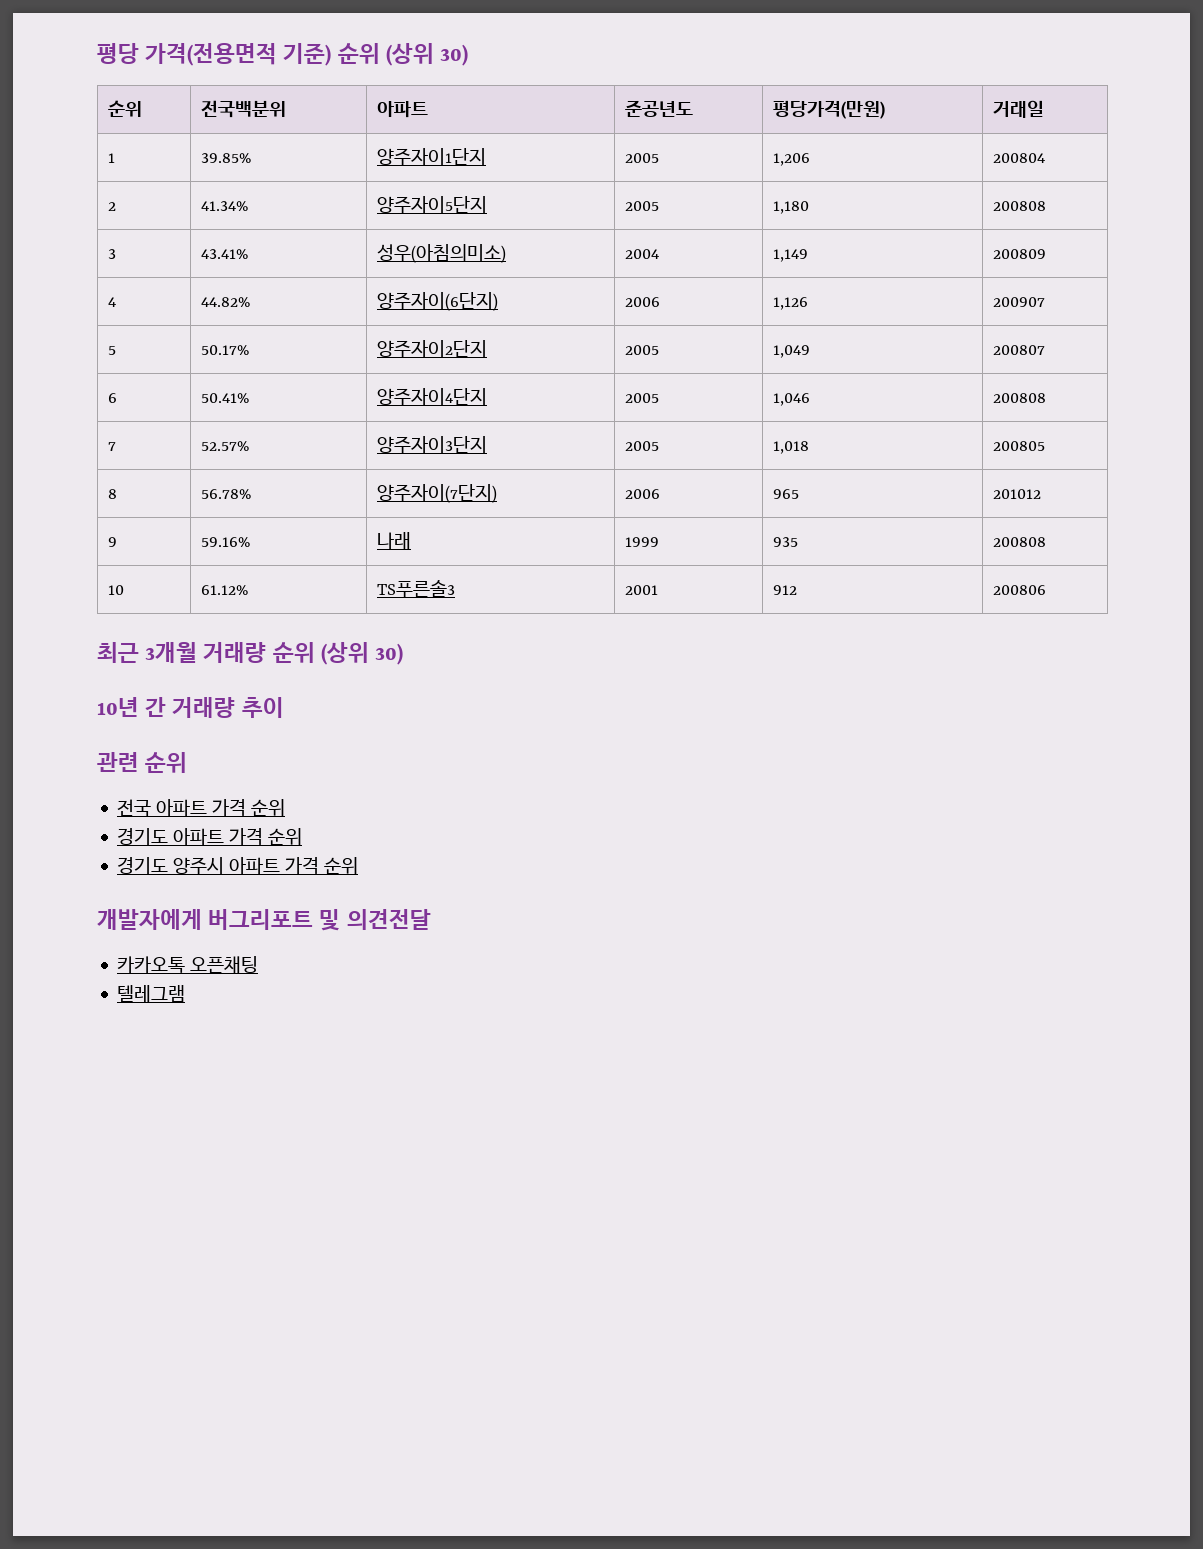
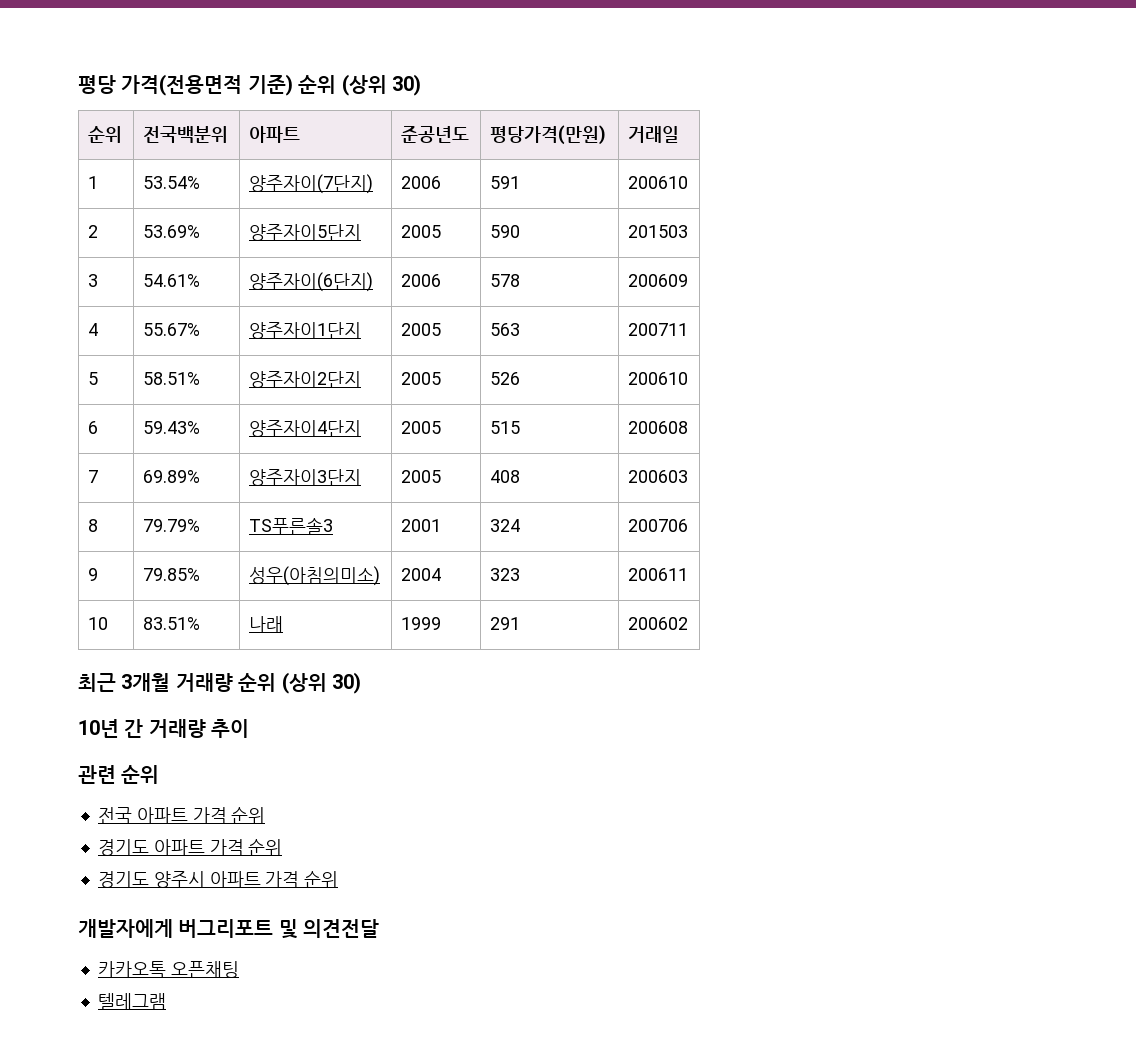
- 1 | 39.85% | 양주자이1단지 | 2005 | 1,206 | 200804
- 2 | 41.34% | 양주자이5단지 | 2005 | 1,180 | 200808
- 3 | 43.41% | 성우(아침의미소) | 2004 | 1,149 | 200809
- 4 | 44.82% | 양주자이(6단지) | 2006 | 1,126 | 200907
- 5 | 50.17% | 양주자이2단지 | 2005 | 1,049 | 200807
- 6 | 50.41% | 양주자이4단지 | 2005 | 1,046 | 200808
- 7 | 52.57% | 양주자이3단지 | 2005 | 1,018 | 200805
- 8 | 56.78% | 양주자이(7단지) | 2006 | 965 | 201012
- 9 | 59.16% | 나래 | 1999 | 935 | 200808
- 10 | 61.12% | TS푸른솔3 | 2001 | 912 | 200806
+ 1 | 53.54% | 양주자이(7단지) | 2006 | 591 | 200610
+ 2 | 53.69% | 양주자이5단지 | 2005 | 590 | 201503
+ 3 | 54.61% | 양주자이(6단지) | 2006 | 578 | 200609
+ 4 | 55.67% | 양주자이1단지 | 2005 | 563 | 200711
+ 5 | 58.51% | 양주자이2단지 | 2005 | 526 | 200610
+ 6 | 59.43% | 양주자이4단지 | 2005 | 515 | 200608
+ 7 | 69.89% | 양주자이3단지 | 2005 | 408 | 200603
+ 8 | 79.79% | TS푸른솔3 | 2001 | 324 | 200706
+ 9 | 79.85% | 성우(아침의미소) | 2004 | 323 | 200611
+ 10 | 83.51% | 나래 | 1999 | 291 | 200602

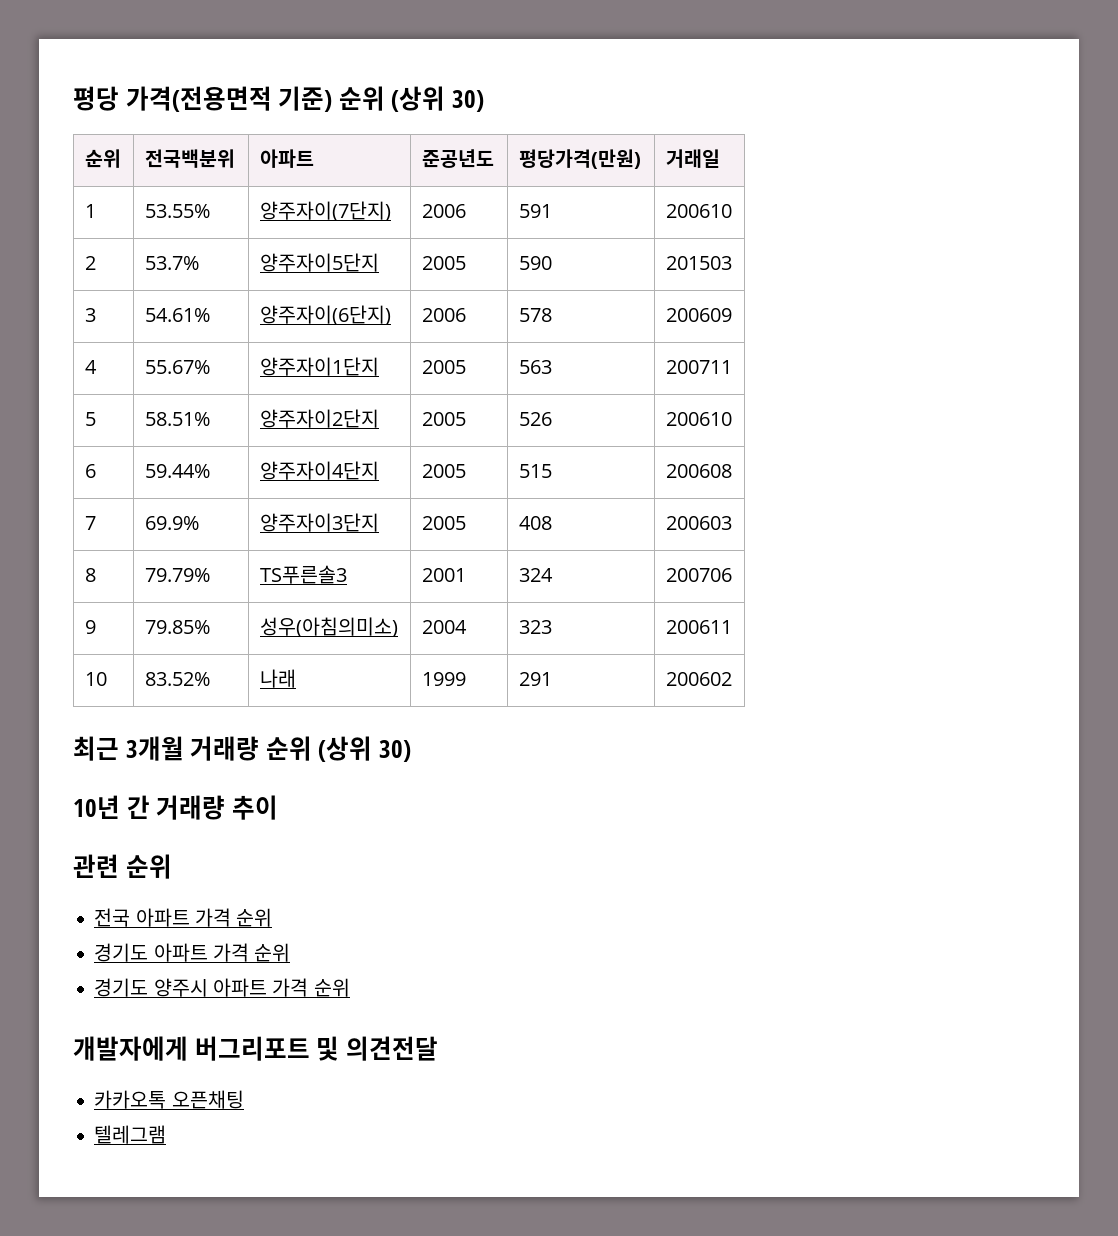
- 1 | 53.54% | 양주자이(7단지) | 2006 | 591 | 200610
+ 1 | 53.55% | 양주자이(7단지) | 2006 | 591 | 200610
- 2 | 53.69% | 양주자이5단지 | 2005 | 590 | 201503
+ 2 | 53.7% | 양주자이5단지 | 2005 | 590 | 201503
- 6 | 59.43% | 양주자이4단지 | 2005 | 515 | 200608
+ 6 | 59.44% | 양주자이4단지 | 2005 | 515 | 200608
- 7 | 69.89% | 양주자이3단지 | 2005 | 408 | 200603
+ 7 | 69.9% | 양주자이3단지 | 2005 | 408 | 200603
- 10 | 83.51% | 나래 | 1999 | 291 | 200602
+ 10 | 83.52% | 나래 | 1999 | 291 | 200602

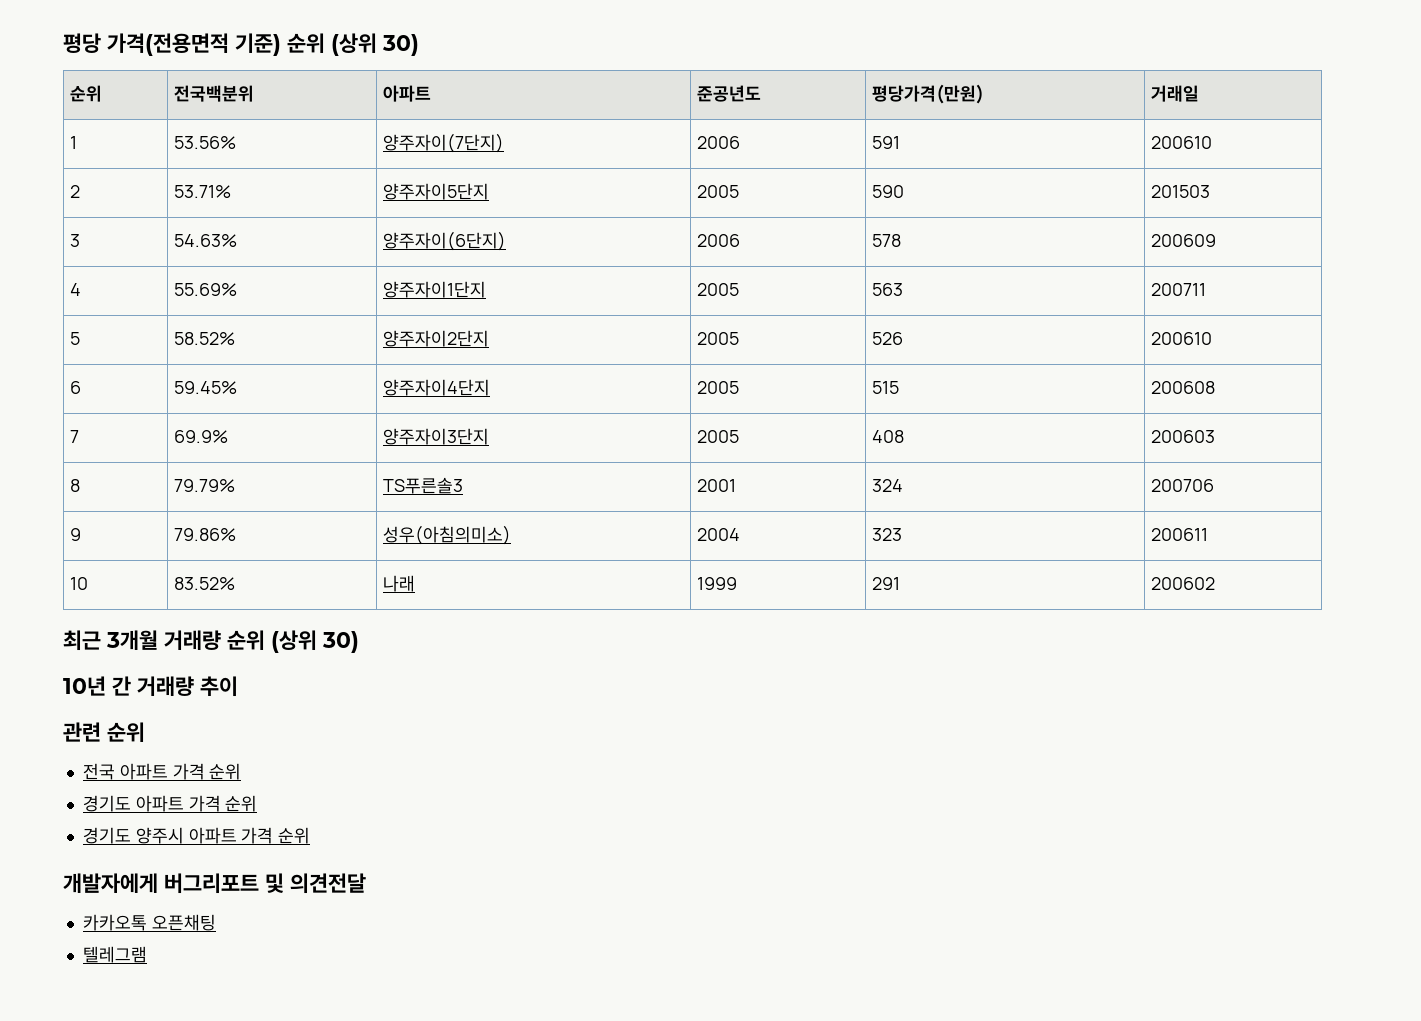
- 1 | 53.55% | 양주자이(7단지) | 2006 | 591 | 200610
+ 1 | 53.56% | 양주자이(7단지) | 2006 | 591 | 200610
- 2 | 53.7% | 양주자이5단지 | 2005 | 590 | 201503
+ 2 | 53.71% | 양주자이5단지 | 2005 | 590 | 201503
- 3 | 54.61% | 양주자이(6단지) | 2006 | 578 | 200609
+ 3 | 54.63% | 양주자이(6단지) | 2006 | 578 | 200609
- 4 | 55.67% | 양주자이1단지 | 2005 | 563 | 200711
+ 4 | 55.69% | 양주자이1단지 | 2005 | 563 | 200711
- 5 | 58.51% | 양주자이2단지 | 2005 | 526 | 200610
+ 5 | 58.52% | 양주자이2단지 | 2005 | 526 | 200610
- 6 | 59.44% | 양주자이4단지 | 2005 | 515 | 200608
+ 6 | 59.45% | 양주자이4단지 | 2005 | 515 | 200608
- 9 | 79.85% | 성우(아침의미소) | 2004 | 323 | 200611
+ 9 | 79.86% | 성우(아침의미소) | 2004 | 323 | 200611

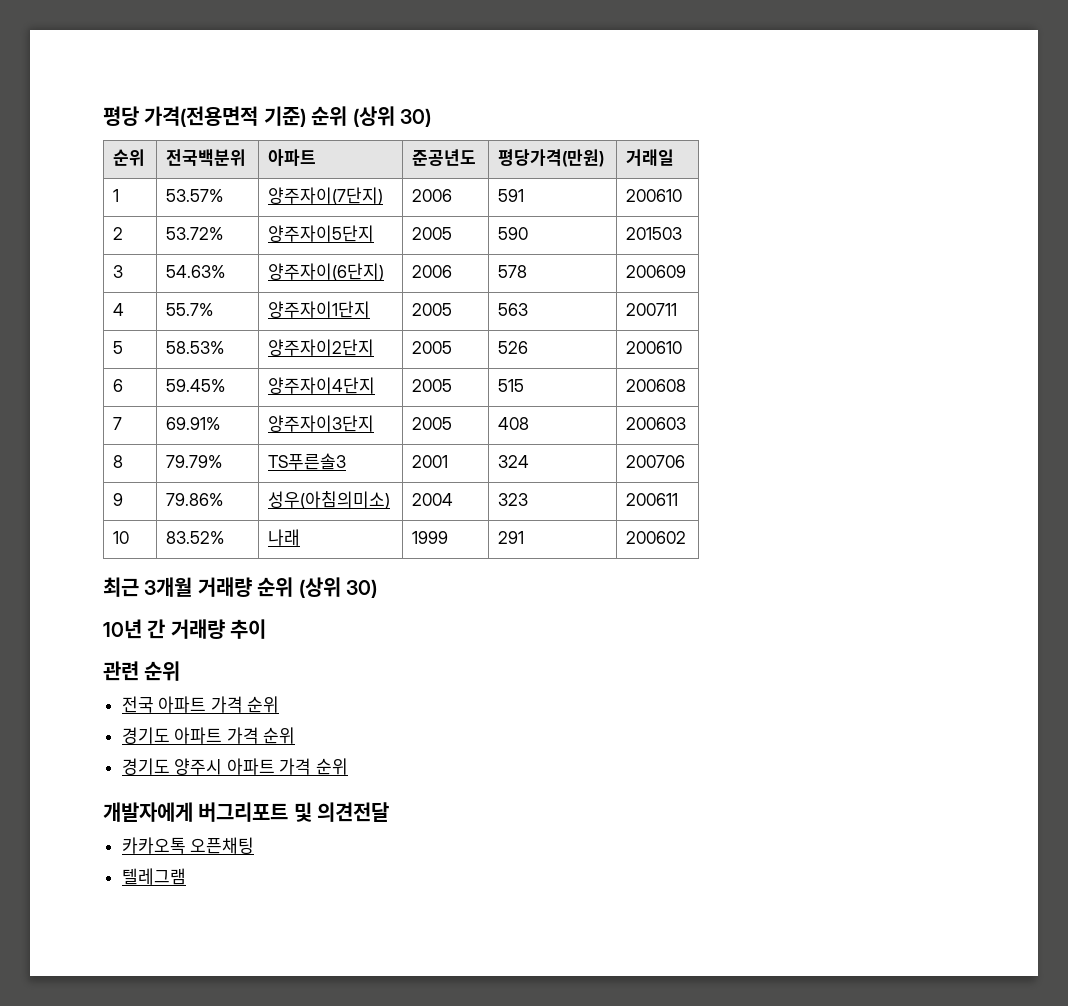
- 1 | 53.56% | 양주자이(7단지) | 2006 | 591 | 200610
+ 1 | 53.57% | 양주자이(7단지) | 2006 | 591 | 200610
- 2 | 53.71% | 양주자이5단지 | 2005 | 590 | 201503
+ 2 | 53.72% | 양주자이5단지 | 2005 | 590 | 201503
- 4 | 55.69% | 양주자이1단지 | 2005 | 563 | 200711
+ 4 | 55.7% | 양주자이1단지 | 2005 | 563 | 200711
- 5 | 58.52% | 양주자이2단지 | 2005 | 526 | 200610
+ 5 | 58.53% | 양주자이2단지 | 2005 | 526 | 200610
- 7 | 69.9% | 양주자이3단지 | 2005 | 408 | 200603
+ 7 | 69.91% | 양주자이3단지 | 2005 | 408 | 200603

